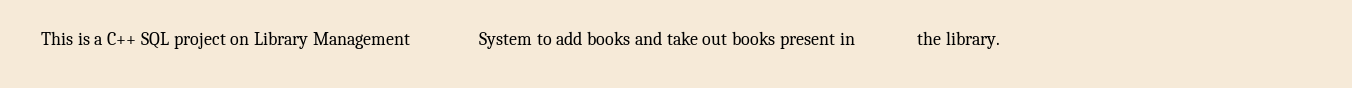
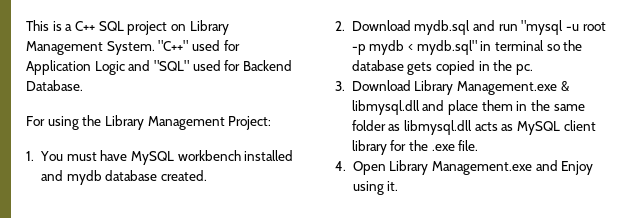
- This is a C++ SQL project on Library Management System to add books and take out books present in the library.
+ This is a C++ SQL project on Library Management System. "C++" used for Application Logic and "SQL" used for Backend Database.
+ For using the Library Management Project:
+ 1. You must have MySQL workbench installed and mydb database created.
+ 2. Download mydb.sql and run "mysql -u root -p mydb < mydb.sql" in terminal so the database gets copied in the pc.
+ 3. Download Library Management.exe & libmysql.dll and place them in the same folder as libmysql.dll acts as MySQL client library for the .exe file.
+ 4. Open Library Management.exe and Enjoy using it.

